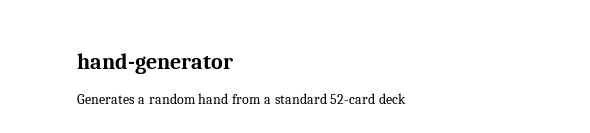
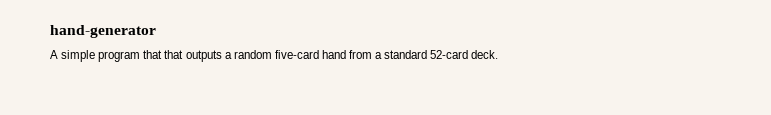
- Generates a random hand from a standard 52-card deck
+ A simple program that that outputs a random five-card hand from a standard 52-card deck.

